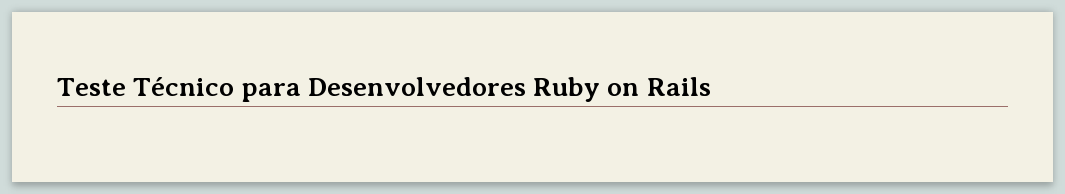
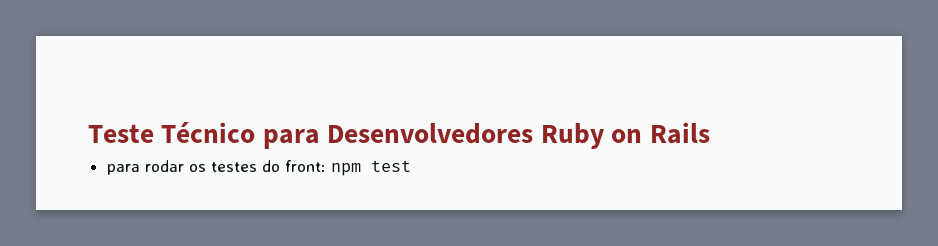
+ para rodar os testes do front: npm test

